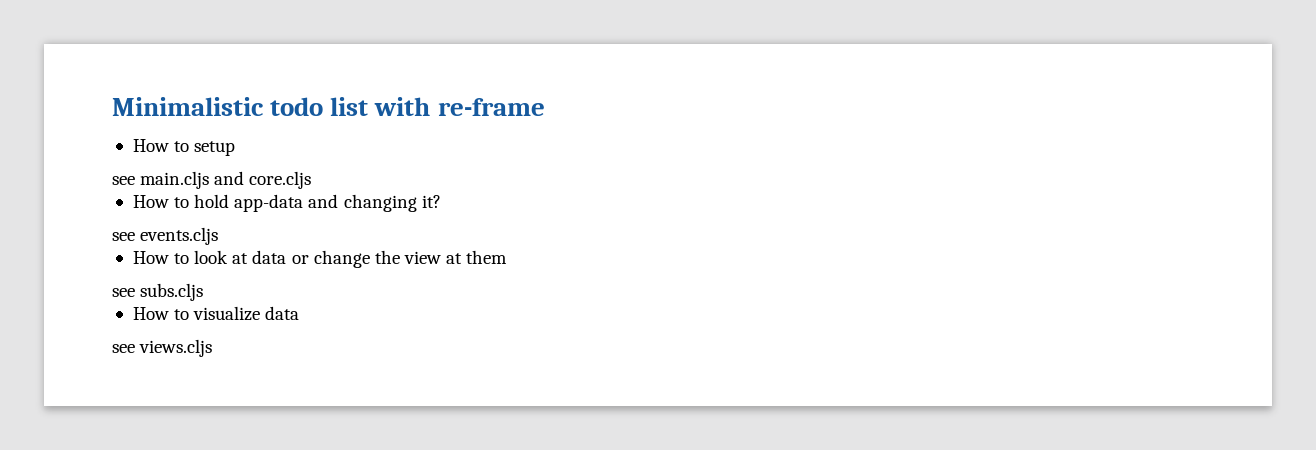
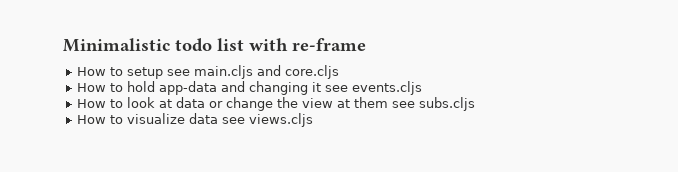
- How to setup
- see main.cljs and core.cljs
+ How to setup see main.cljs and core.cljs
- How to hold app-data and changing it?
- see events.cljs
+ How to hold app-data and changing it see events.cljs
- How to look at data or change the view at them
- see subs.cljs
+ How to look at data or change the view at them see subs.cljs
- How to visualize data
- see views.cljs
+ How to visualize data see views.cljs

